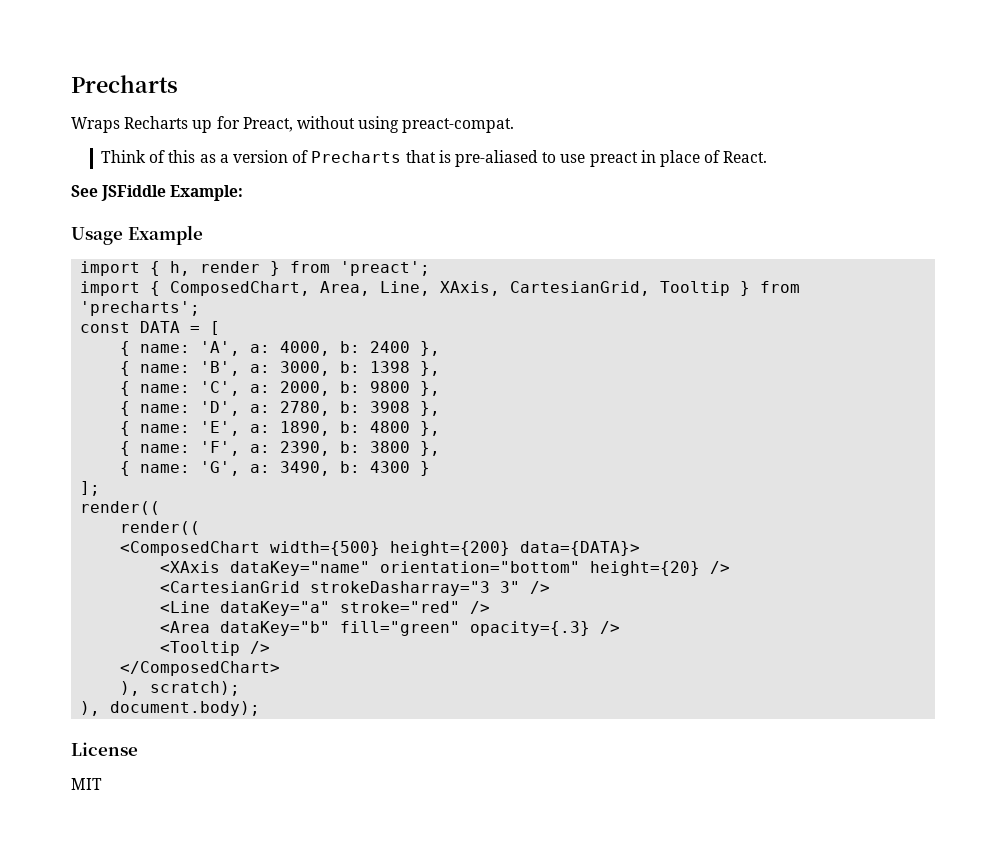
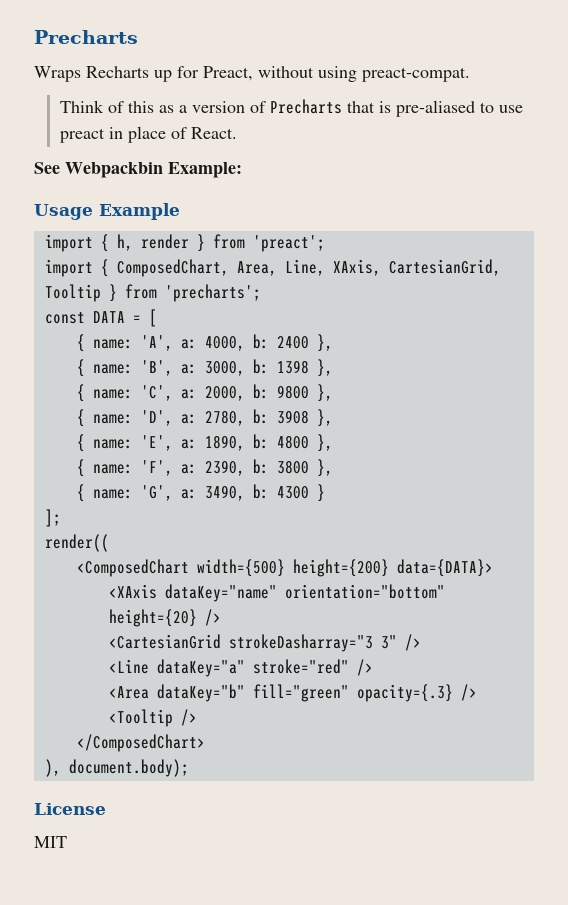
- See JSFiddle Example:
+ See Webpackbin Example:
  ];
- render((
- ), scratch);

